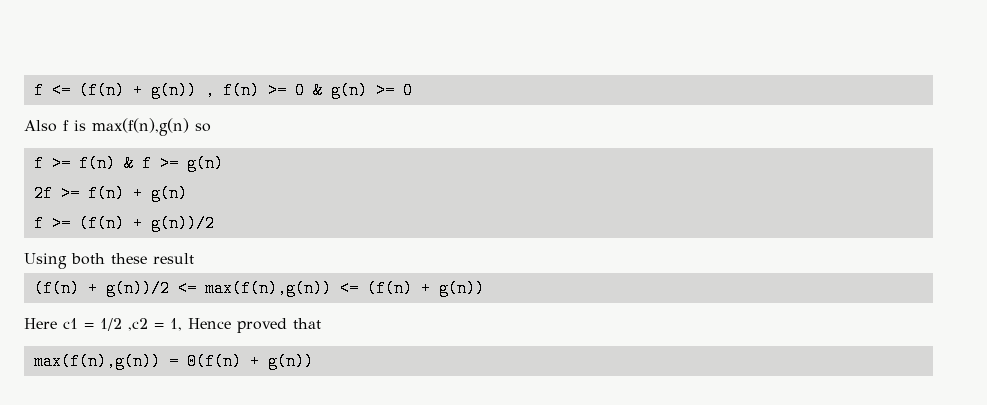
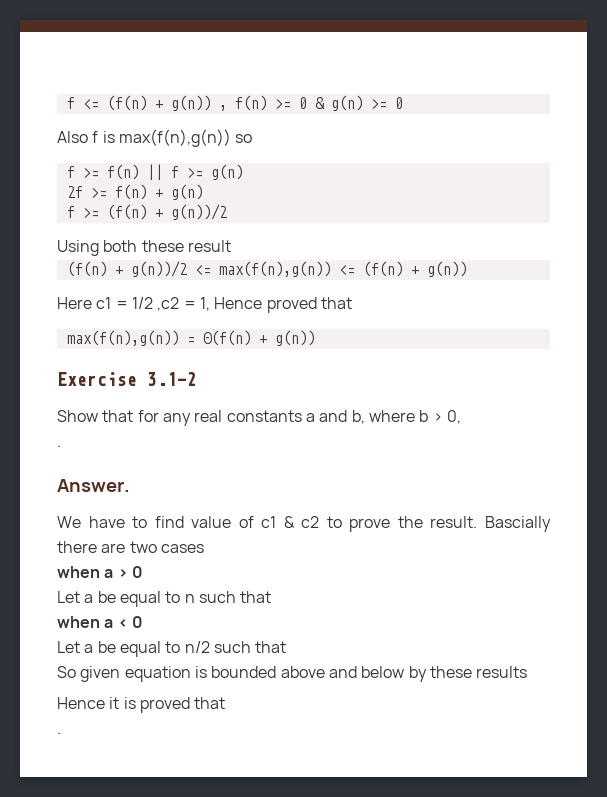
- Also f is max(f(n),g(n) so
+ Also f is max(f(n),g(n)) so
- f >= f(n) & f >= g(n)
+ f >= f(n) || f >= g(n)
+ Exercise 3.1-2
+ Show that for any real constants a and b, where b > 0,
+ .
+ Answer.
+ We have to find value of c1 & c2 to prove the result. Bascially there are two cases
+ when a > 0
+ Let a be equal to n such that
+ when a < 0
+ Let a be equal to n/2 such that
+ So given equation is bounded above and below by these results
+ Hence it is proved that
+ .

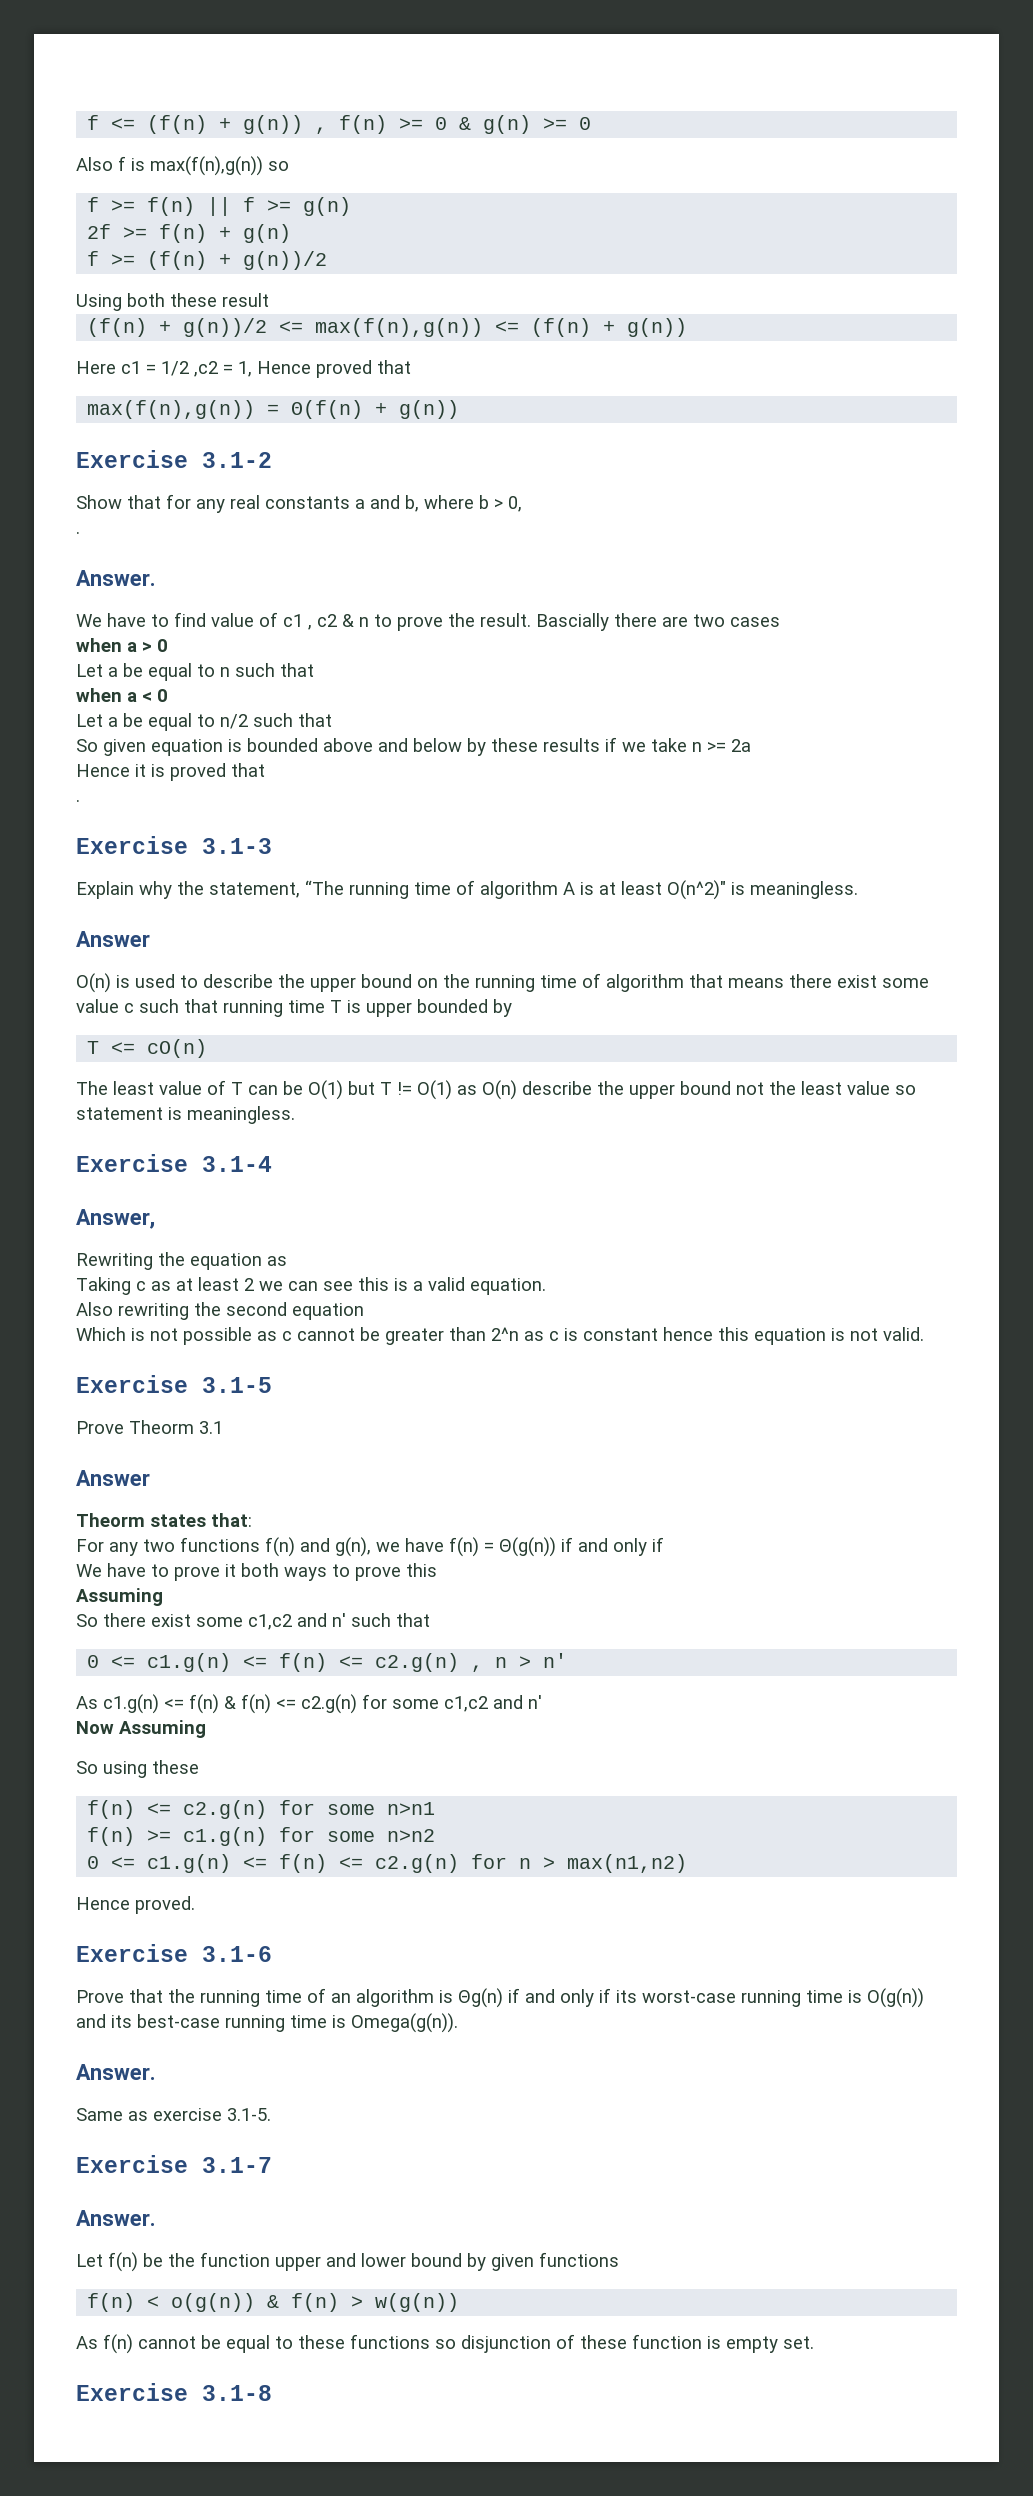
- We have to find value of c1 & c2 to prove the result.
+ We have to find value of c1 , c2 & n to prove the result.
- So given equation is bounded above and below by these results
+ So given equation is bounded above and below by these results if we take n >= 2a
+ Exercise 3.1-3
+ Explain why the statement, “The running time of algorithm A is at least O(n^2)" is meaningless.
+ Answer
+ O(n) is used to describe the upper bound on the running time of algorithm that means there exist some value c such that running time T is upper bounded by
+ T <= cO(n)
+ The least value of T can be O(1) but T != O(1) as O(n) describe the upper bound not the least value so statement is meaningless.
+ Exercise 3.1-4
+ Answer,
+ Rewriting the equation as
+ Taking c as at least 2 we can see this is a valid equation.
+ Also rewriting the second equation
+ Which is not possible as c cannot be greater than 2^n as c is constant hence this equation is not valid.
+ Exercise 3.1-5
+ Prove Theorm 3.1
+ Answer
+ Theorm states that:
+ For any two functions f(n) and g(n), we have f(n) = Θ(g(n)) if and only if
+ We have to prove it both ways to prove this
+ Assuming
+ So there exist some c1,c2 and n' such that
+ 0 <= c1.g(n) <= f(n) <= c2.g(n) , n > n'
+ As c1.g(n) <= f(n) & f(n) <= c2.g(n) for some c1,c2 and n'
+ Now Assuming
+ So using these
+ f(n) <= c2.g(n) for some n>n1
+ f(n) >= c1.g(n) for some n>n2
+ 0 <= c1.g(n) <= f(n) <= c2.g(n) for n > max(n1,n2)
+ Hence proved.
+ Exercise 3.1-6
+ Prove that the running time of an algorithm is Θg(n) if and only if its worst-case running time is O(g(n)) and its best-case running time is Omega(g(n)).
+ Answer.
+ Same as exercise 3.1-5.
+ Exercise 3.1-7
+ Answer.
+ Let f(n) be the function upper and lower bound by given functions
+ f(n) < o(g(n)) & f(n) > w(g(n))
+ As f(n) cannot be equal to these functions so disjunction of these function is empty set.
+ Exercise 3.1-8

